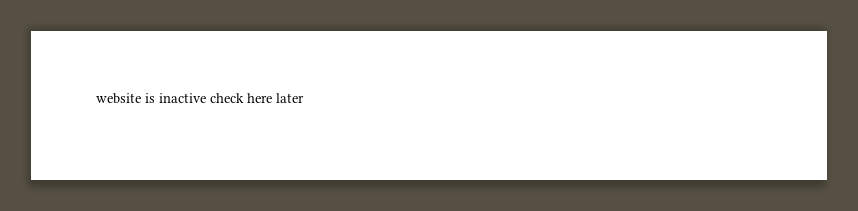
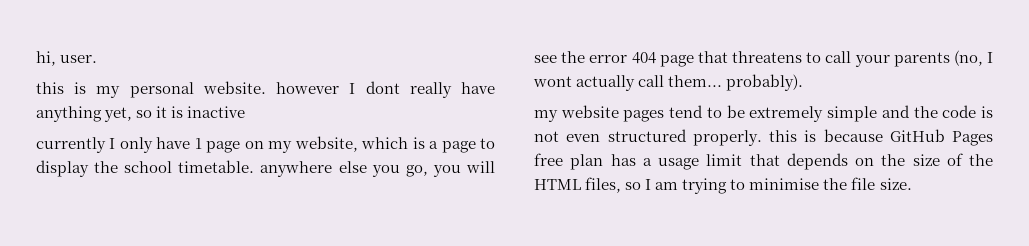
- website is inactive check here later
+ hi, user.
+ this is my personal website. however I dont really have anything yet, so it is inactive
+ currently I only have 1 page on my website, which is a page to display the school timetable. anywhere else you go, you will see the error 404 page that threatens to call your parents (no, I wont actually call them... probably).
+ my website pages tend to be extremely simple and the code is not even structured properly. this is because GitHub Pages free plan has a usage limit that depends on the size of the HTML files, so I am trying to minimise the file size.

